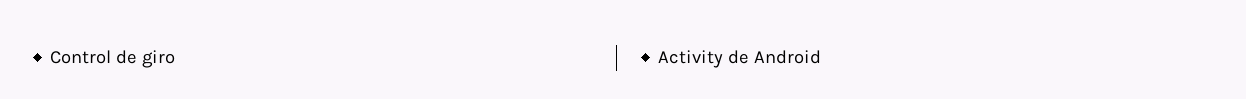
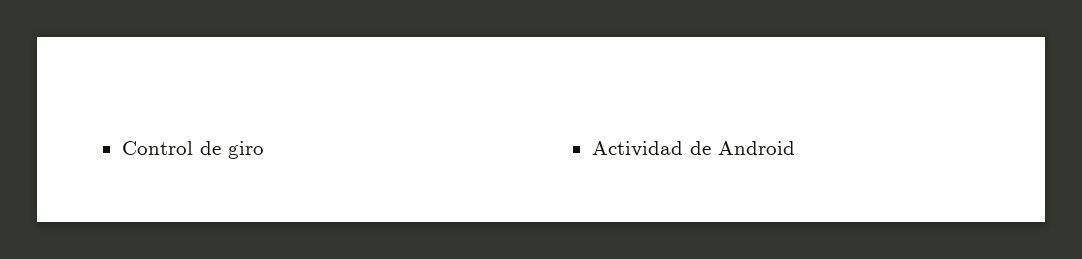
- Activity de Android
+ Actividad de Android

